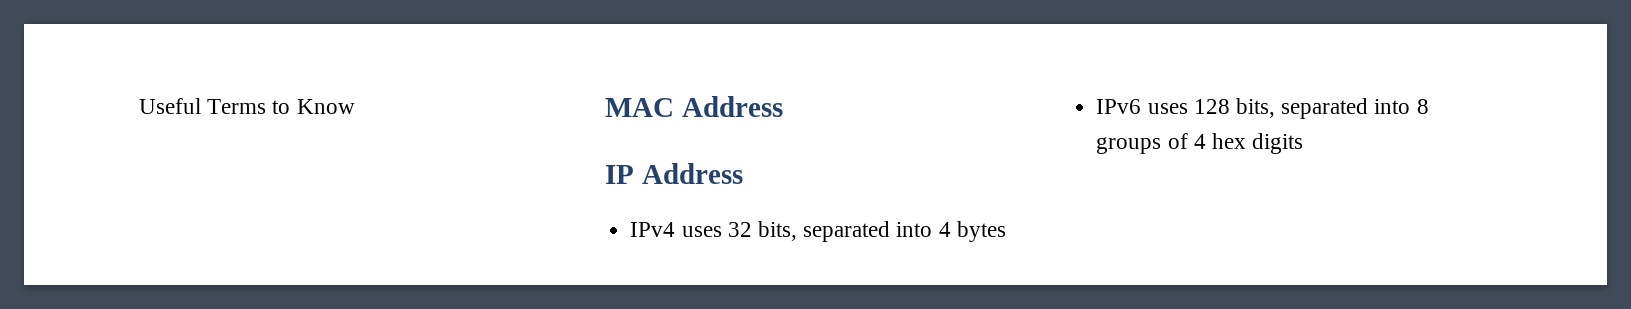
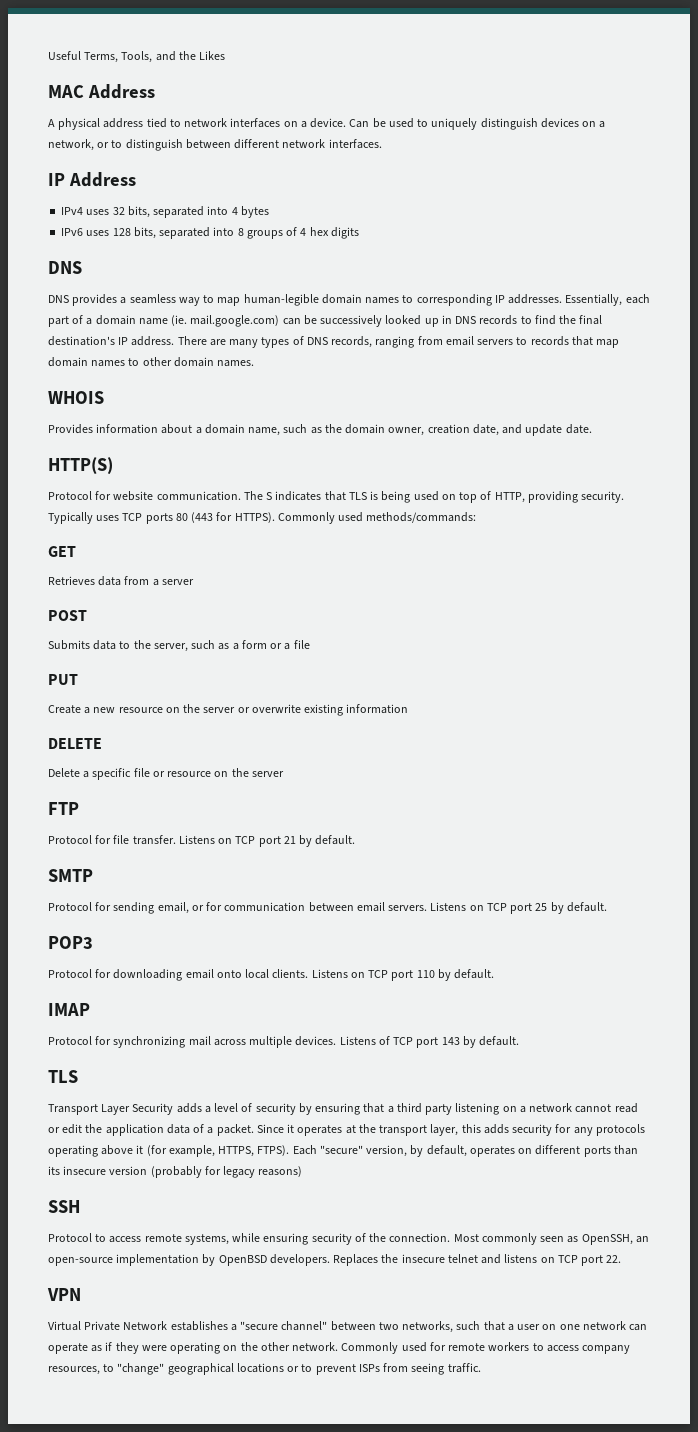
- Useful Terms to Know
+ Useful Terms, Tools, and the Likes
  MAC Address
+ A physical address tied to network interfaces on a device. Can be used to uniquely distinguish devices on a network, or to distinguish between different network interfaces.
  IPv6 uses 128 bits, separated into 8 groups of 4 hex digits
+ DNS
+ DNS provides a seamless way to map human-legible domain names to corresponding IP addresses. Essentially, each part of a domain name (ie. mail.google.com) can be successively looked up in DNS records to find the final destination's IP address. There are many types of DNS records, ranging from email servers to records that map domain names to other domain names.
+ WHOIS
+ Provides information about a domain name, such as the domain owner, creation date, and update date.
+ HTTP(S)
+ Protocol for website communication. The S indicates that TLS is being used on top of HTTP, providing security. Typically uses TCP ports 80 (443 for HTTPS). Commonly used methods/commands:
+ GET
+ Retrieves data from a server
+ POST
+ Submits data to the server, such as a form or a file
+ PUT
+ Create a new resource on the server or overwrite existing information
+ DELETE
+ Delete a specific file or resource on the server
+ FTP
+ Protocol for file transfer. Listens on TCP port 21 by default.
+ SMTP
+ Protocol for sending email, or for communication between email servers. Listens on TCP port 25 by default.
+ POP3
+ Protocol for downloading email onto local clients. Listens on TCP port 110 by default.
+ IMAP
+ Protocol for synchronizing mail across multiple devices. Listens of TCP port 143 by default.
+ TLS
+ Transport Layer Security adds a level of security by ensuring that a third party listening on a network cannot read or edit the application data of a packet. Since it operates at the transport layer, this adds security for any protocols operating above it (for example, HTTPS, FTPS). Each "secure" version, by default, operates on different ports than its insecure version (probably for legacy reasons)
+ SSH
+ Protocol to access remote systems, while ensuring security of the connection. Most commonly seen as OpenSSH, an open-source implementation by OpenBSD developers. Replaces the insecure telnet and listens on TCP port 22.
+ VPN
+ Virtual Private Network establishes a "secure channel" between two networks, such that a user on one network can operate as if they were operating on the other network. Commonly used for remote workers to access company resources, to "change" geographical locations or to prevent ISPs from seeing traffic.

